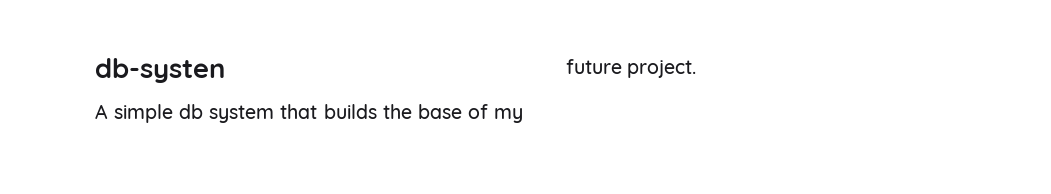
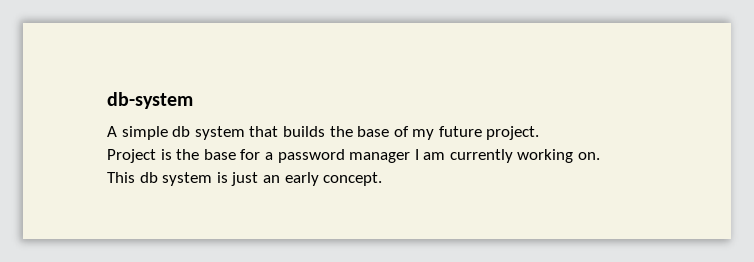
- db-systen
+ db-system
+ Project is the base for a password manager I am currently working on.
+ This db system is just an early concept.

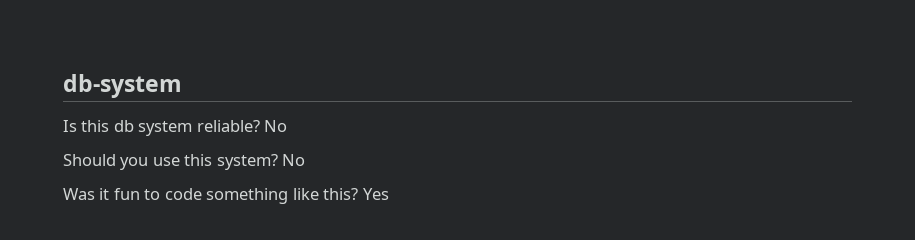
- A simple db system that builds the base of my future project.
- Project is the base for a password manager I am currently working on.
- This db system is just an early concept.
+ Is this db system reliable? No
+ Should you use this system? No
+ Was it fun to code something like this? Yes

